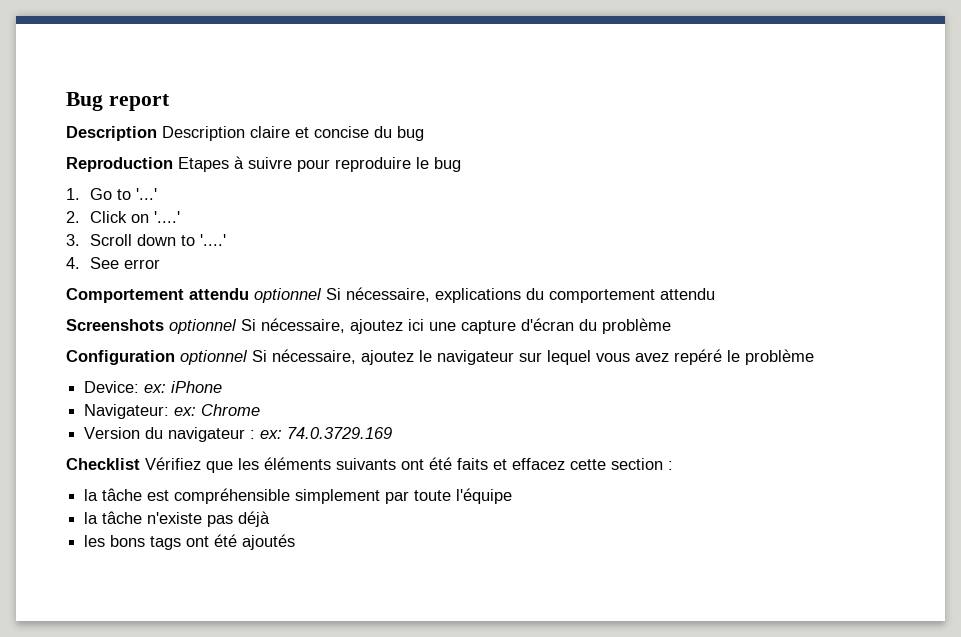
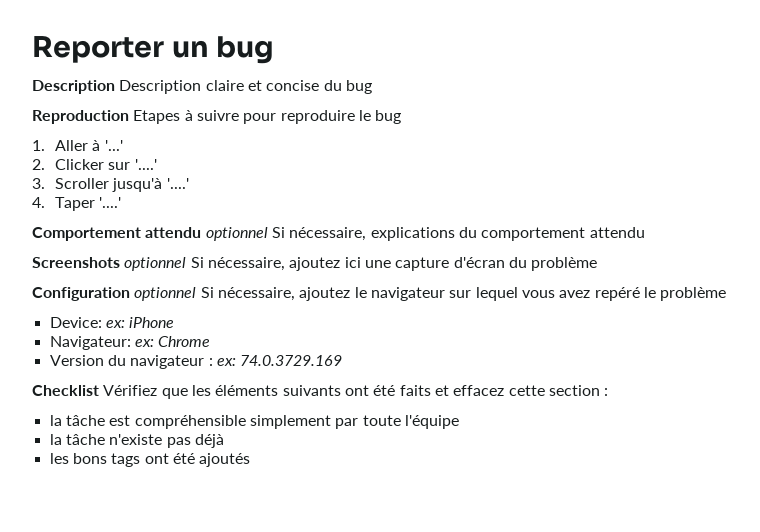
- Bug report
+ Reporter un bug
- 1. Go to '...'
+ 1. Aller à '...'
- 2. Click on '....'
+ 2. Clicker sur '....'
- 3. Scroll down to '....'
+ 3. Scroller jusqu'à '....'
- 4. See error
+ 4. Taper '....'

